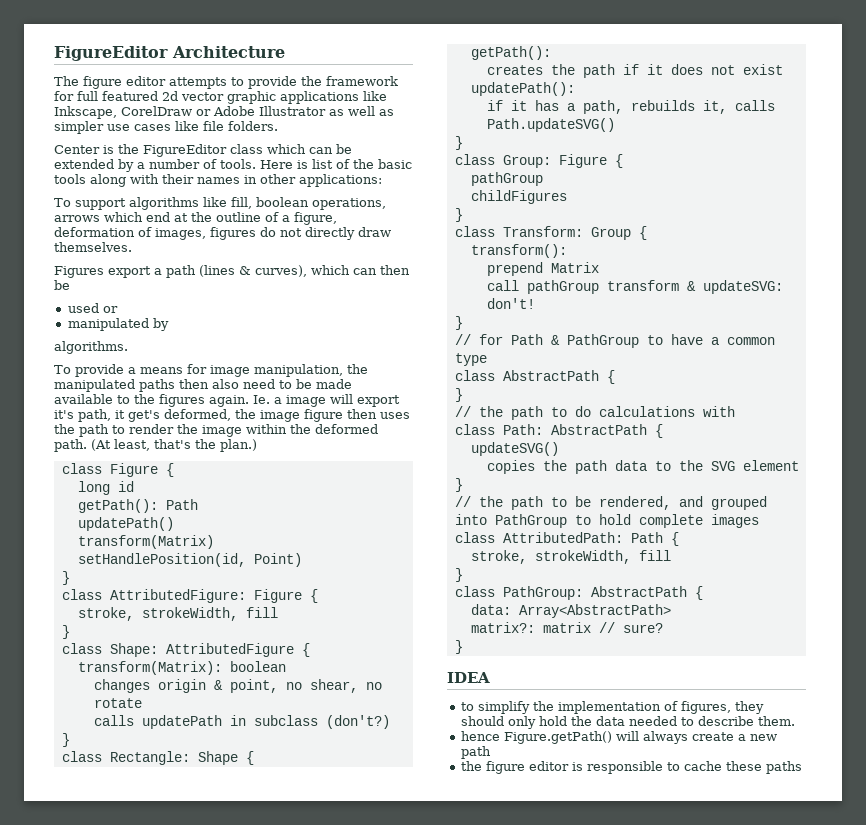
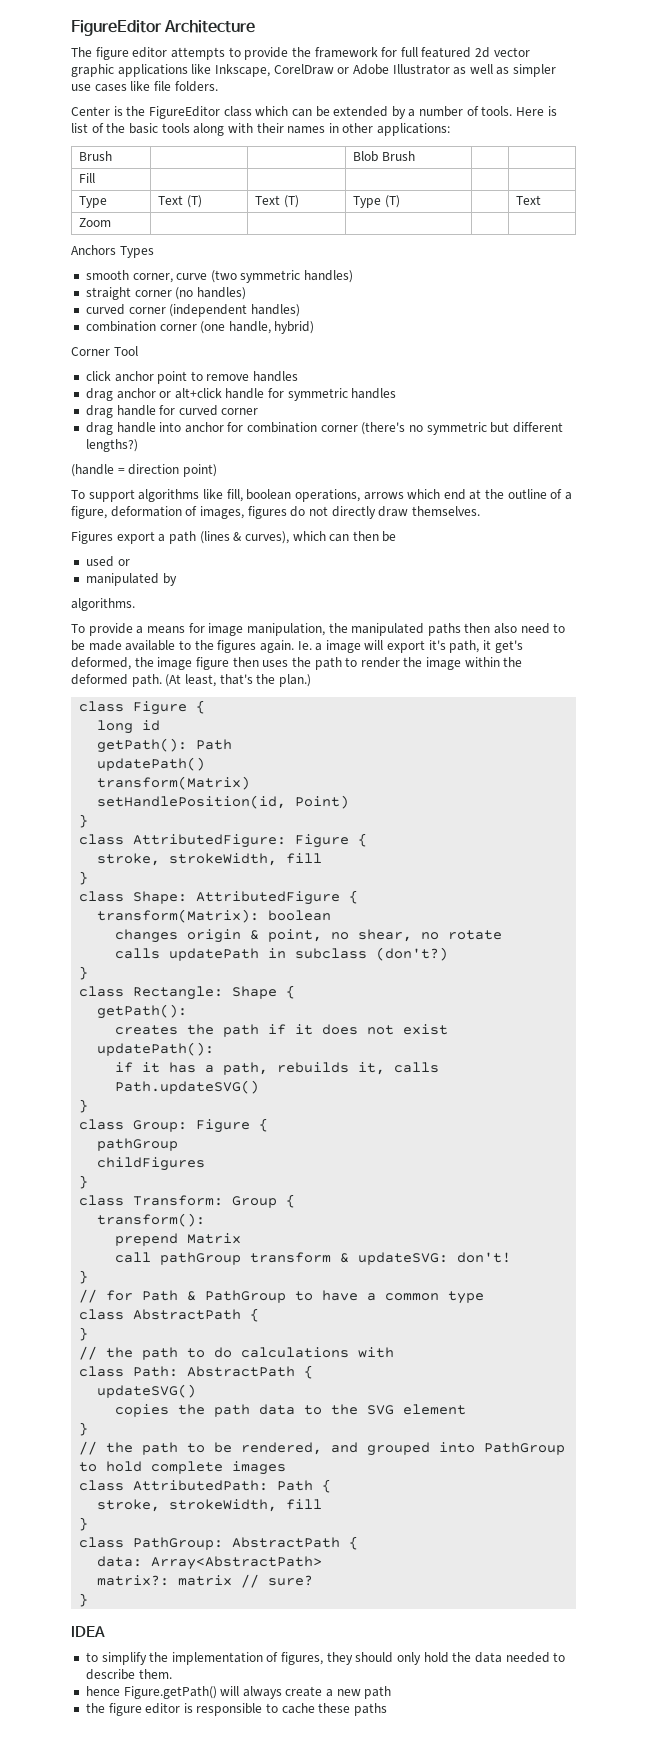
+ Brush | | | Blob Brush | |
+ Fill | | | | |
+ Type | Text (T) | Text (T) | Type (T) | | Text
+ Zoom | | | | |
+ Anchors Types
+ smooth corner, curve (two symmetric handles)
+ straight corner (no handles)
+ curved corner (independent handles)
+ combination corner (one handle, hybrid)
+ Corner Tool
+ click anchor point to remove handles
+ drag anchor or alt+click handle for symmetric handles
+ drag handle for curved corner
+ drag handle into anchor for combination corner (there's no symmetric but different lengths?)
+ (handle = direction point)

